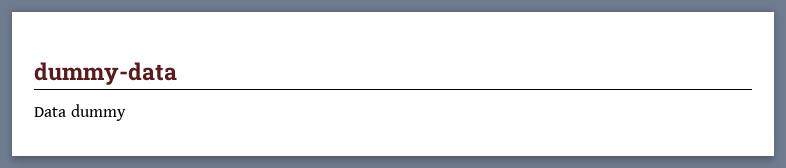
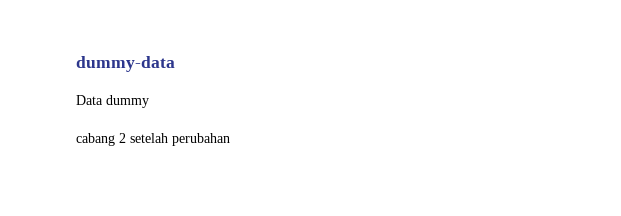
+ cabang 2 setelah perubahan

